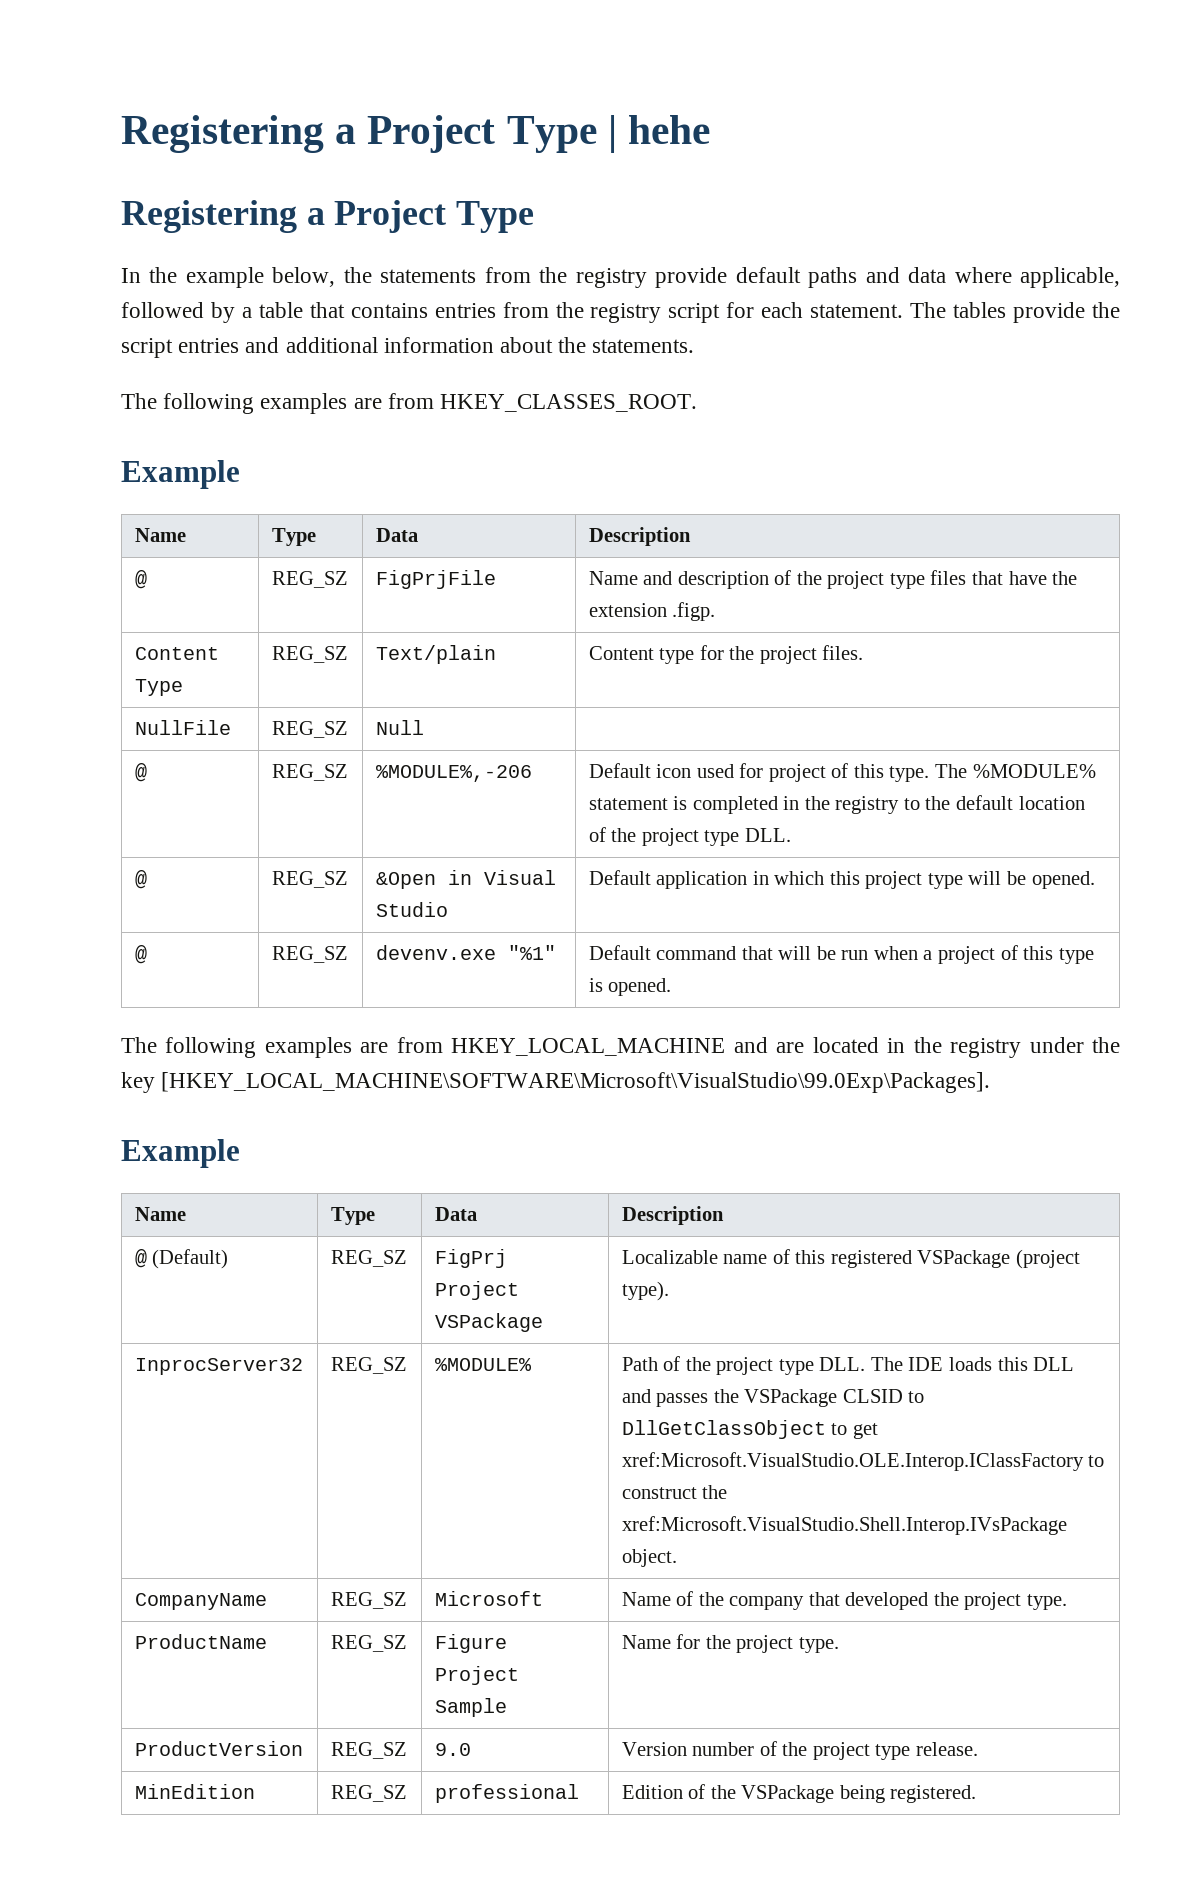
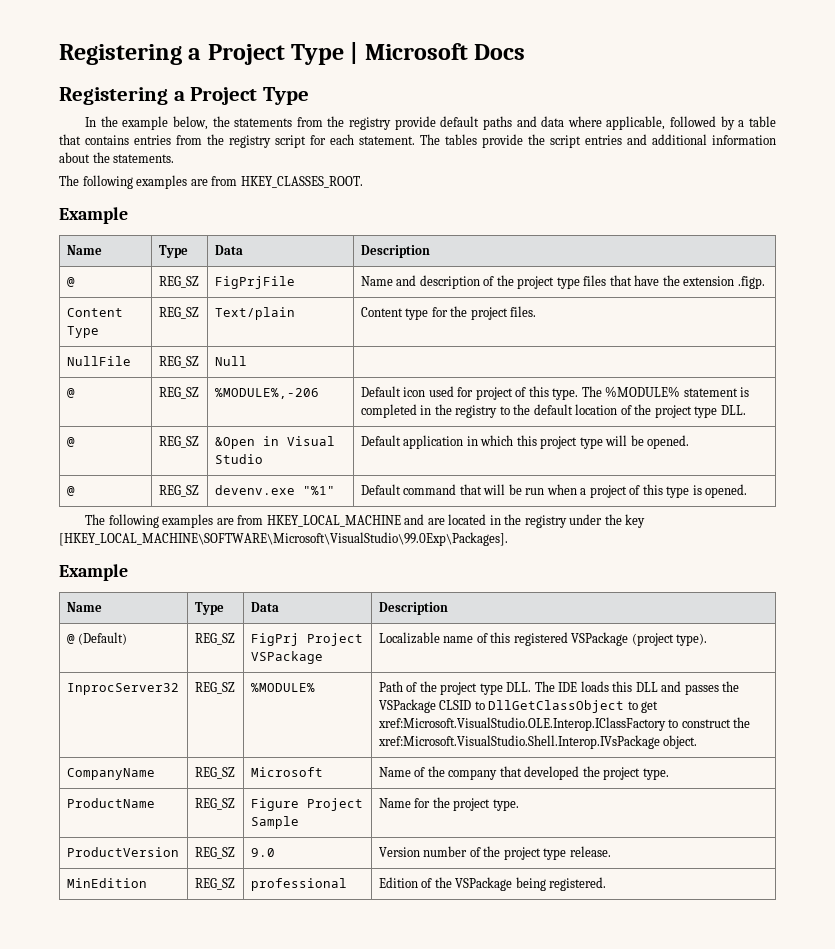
- Registering a Project Type | hehe
+ Registering a Project Type | Microsoft Docs

